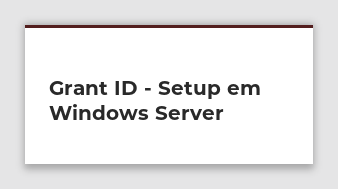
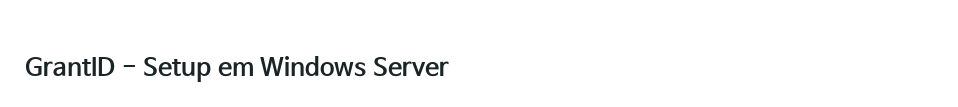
- Grant ID - Setup em Windows Server
+ GrantID - Setup em Windows Server

